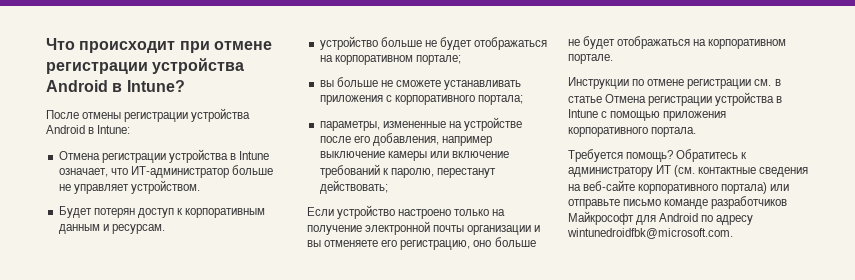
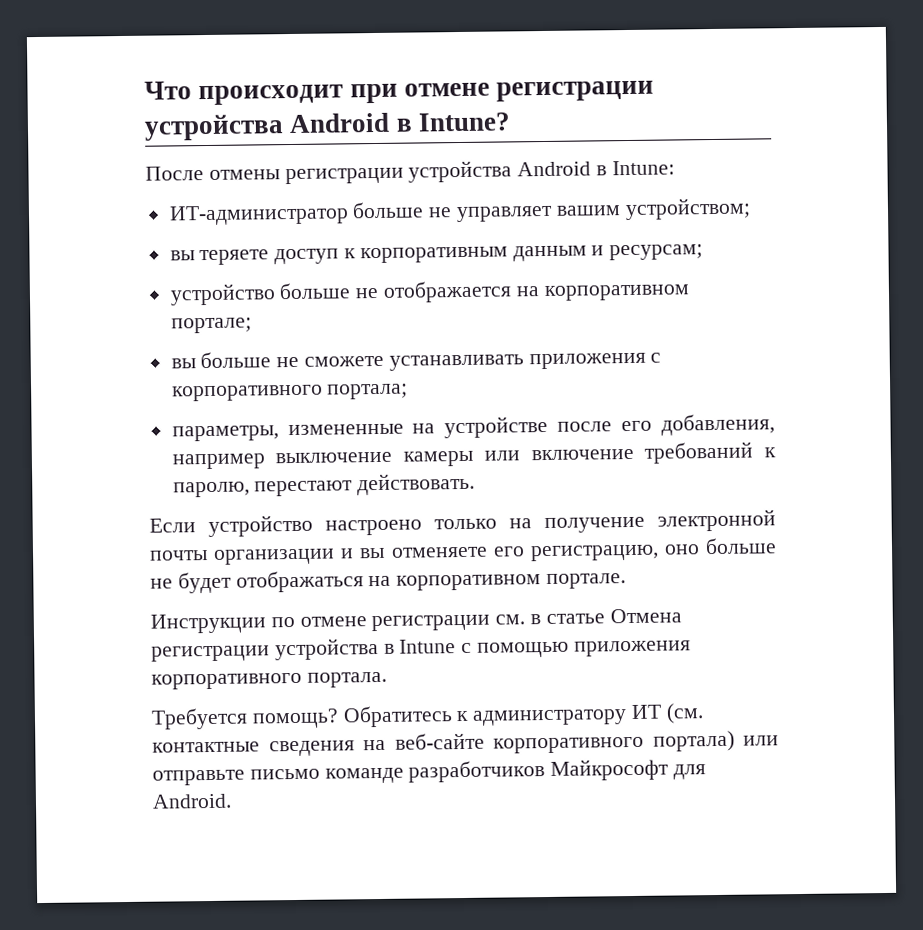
- Отмена регистрации устройства в Intune означает, что ИТ-администратор больше не управляет устройством.
- Будет потерян доступ к корпоративным данным и ресурсам.
+ ИТ-администратор больше не управляет вашим устройством;
+ вы теряете доступ к корпоративным данным и ресурсам;
- устройство больше не будет отображаться на корпоративном портале;
+ устройство больше не отображается на корпоративном портале;
- параметры, измененные на устройстве после его добавления, например выключение камеры или включение требований к паролю, перестанут действовать;
+ параметры, измененные на устройстве после его добавления, например выключение камеры или включение требований к паролю, перестают действовать.
- Обратитесь к администратору ИТ (см. контактные сведения на веб-сайте корпоративного портала) или отправьте письмо команде разработчиков Майкрософт для Android по адресу wintunedroidfbk@microsoft.com.
+ Обратитесь к администратору ИТ (см. контактные сведения на веб-сайте корпоративного портала) или отправьте письмо команде разработчиков Майкрософт для Android.

